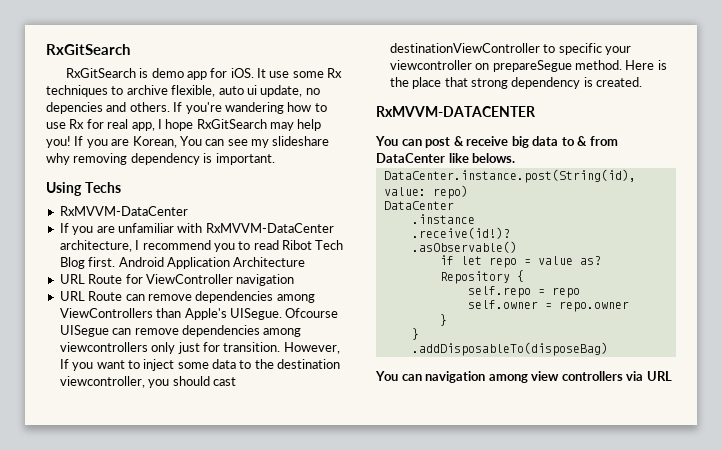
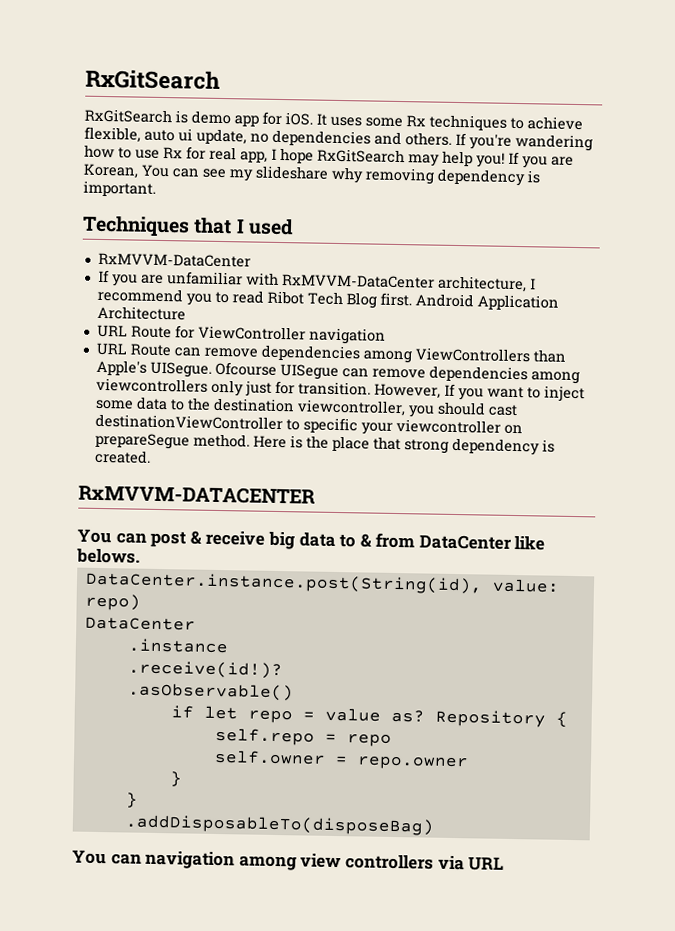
- It use some Rx techniques to archive flexible, auto ui update, no depencies and others.
+ It uses some Rx techniques to achieve flexible, auto ui update, no dependencies and others.
- Using Techs
+ Techniques that I used

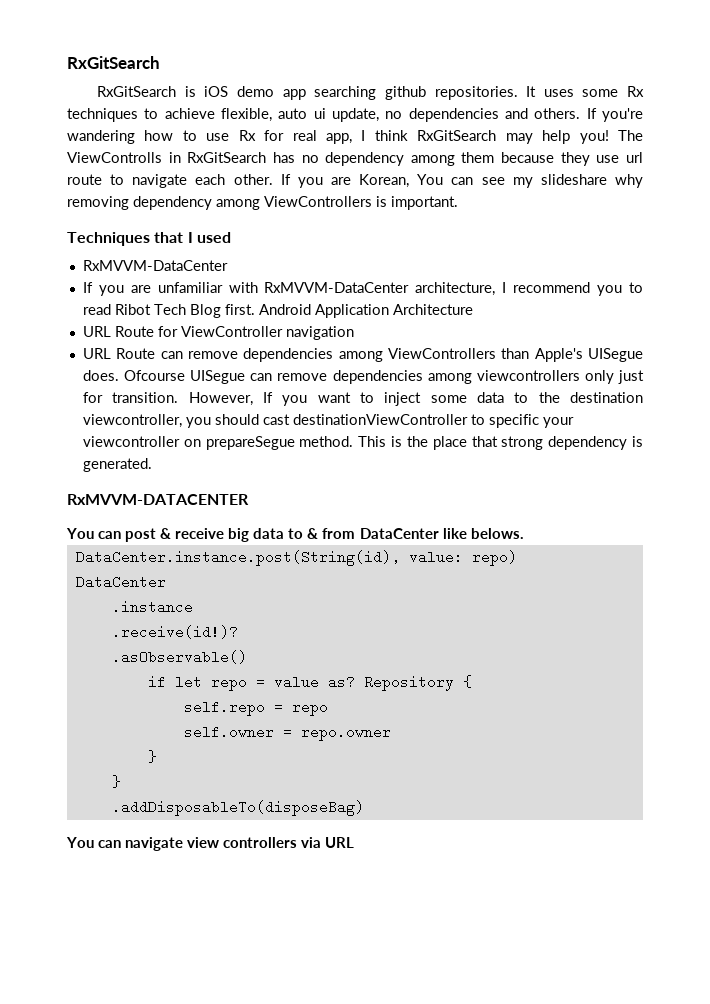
- RxGitSearch is demo app for iOS.
+ RxGitSearch is iOS demo app searching github repositories.
- If you're wandering how to use Rx for real app, I hope RxGitSearch may help you!
+ If you're wandering how to use Rx for real app, I think RxGitSearch may help you!
+ The ViewControlls in RxGitSearch has no dependency among them because they use url route to navigate each other.
- If you are Korean, You can see my slideshare why removing dependency is important.
+ If you are Korean, You can see my slideshare why removing dependency among ViewControllers is important.
- URL Route can remove dependencies among ViewControllers than Apple's UISegue.
+ URL Route can remove dependencies among ViewControllers than Apple's UISegue does.
- Here is the place that strong dependency is created.
+ This is the place that strong dependency is generated.
- You can navigation among view controllers via URL
+ You can navigate view controllers via URL

